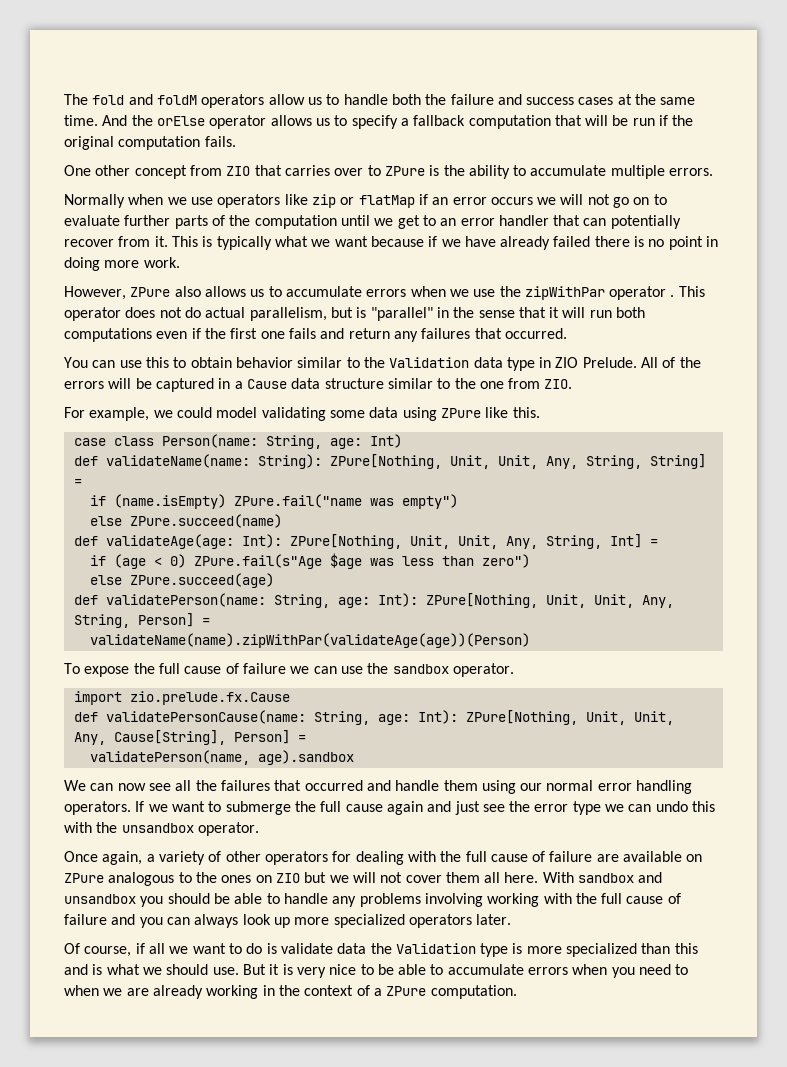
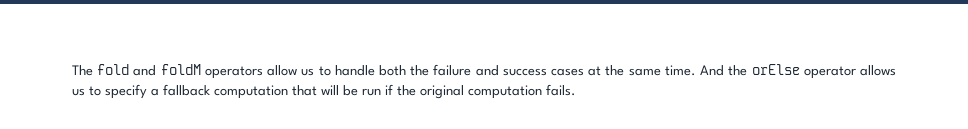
- One other concept from ZIO that carries over to ZPure is the ability to accumulate multiple errors.
- Normally when we use operators like zip or flatMap if an error occurs we will not go on to evaluate further parts of the computation until we get to an error handler that can potentially recover from it. This is typically what we want because if we have already failed there is no point in doing more work.
- However, ZPure also allows us to accumulate errors when we use the zipWithPar operator . This operator does not do actual parallelism, but is "parallel" in the sense that it will run both computations even if the first one fails and return any failures that occurred.
- You can use this to obtain behavior similar to the Validation data type in ZIO Prelude. All of the errors will be captured in a Cause data structure similar to the one from ZIO.
- For example, we could model validating some data using ZPure like this.
- case class Person(name: String, age: Int)
- def validateName(name: String): ZPure[Nothing, Unit, Unit, Any, String, String] =
- if (name.isEmpty) ZPure.fail("name was empty")
- else ZPure.succeed(name)
- def validateAge(age: Int): ZPure[Nothing, Unit, Unit, Any, String, Int] =
- if (age < 0) ZPure.fail(s"Age $age was less than zero")
- else ZPure.succeed(age)
- def validatePerson(name: String, age: Int): ZPure[Nothing, Unit, Unit, Any, String, Person] =
- validateName(name).zipWithPar(validateAge(age))(Person)
- To expose the full cause of failure we can use the sandbox operator.
- import zio.prelude.fx.Cause
- def validatePersonCause(name: String, age: Int): ZPure[Nothing, Unit, Unit, Any, Cause[String], Person] =
- validatePerson(name, age).sandbox
- We can now see all the failures that occurred and handle them using our normal error handling operators. If we want to submerge the full cause again and just see the error type we can undo this with the unsandbox operator.
- Once again, a variety of other operators for dealing with the full cause of failure are available on ZPure analogous to the ones on ZIO but we will not cover them all here. With sandbox and unsandbox you should be able to handle any problems involving working with the full cause of failure and you can always look up more specialized operators later.
- Of course, if all we want to do is validate data the Validation type is more specialized than this and is what we should use. But it is very nice to be able to accumulate errors when you need to when we are already working in the context of a ZPure computation.

